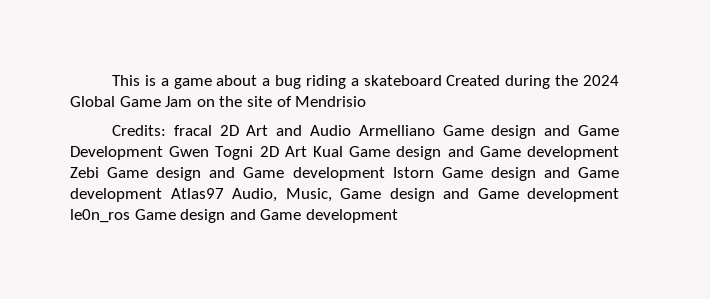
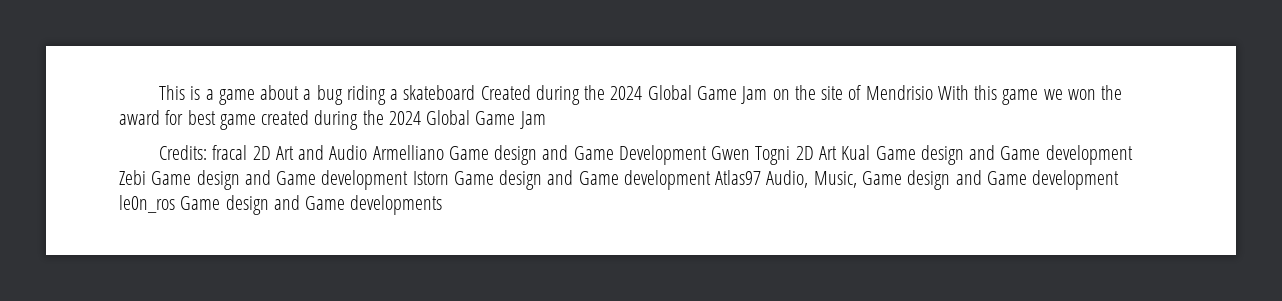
- This is a game about a bug riding a skateboard Created during the 2024 Global Game Jam on the site of Mendrisio
+ This is a game about a bug riding a skateboard Created during the 2024 Global Game Jam on the site of Mendrisio With this game we won the award for best game created during the 2024 Global Game Jam
- Credits: fracal 2D Art and Audio Armelliano Game design and Game Development Gwen Togni 2D Art Kual Game design and Game development Zebi Game design and Game development Istorn Game design and Game development Atlas97 Audio, Music, Game design and Game development le0n_ros Game design and Game development
+ Credits: fracal 2D Art and Audio Armelliano Game design and Game Development Gwen Togni 2D Art Kual Game design and Game development Zebi Game design and Game development Istorn Game design and Game development Atlas97 Audio, Music, Game design and Game development le0n_ros Game design and Game developments

